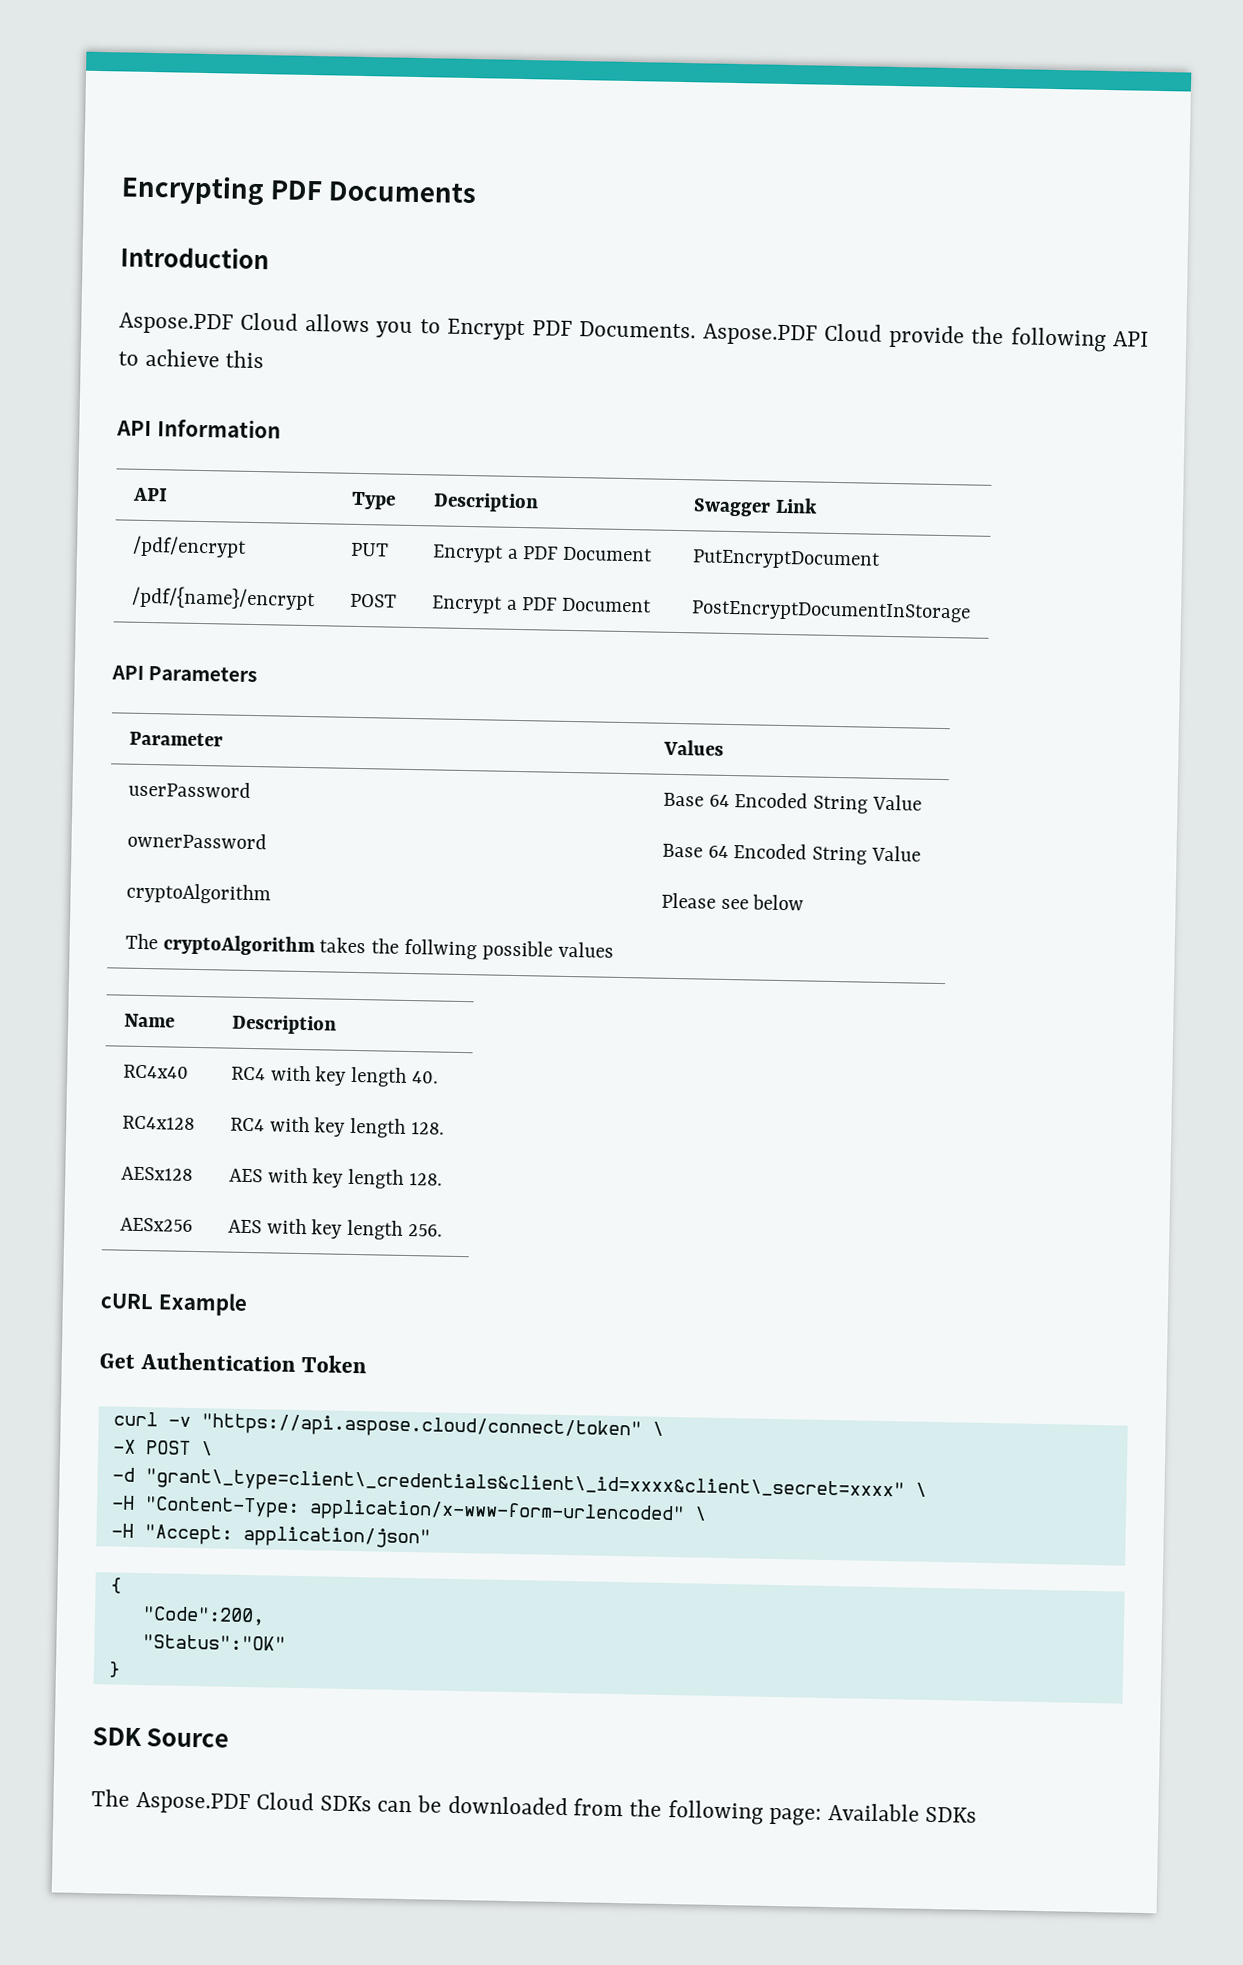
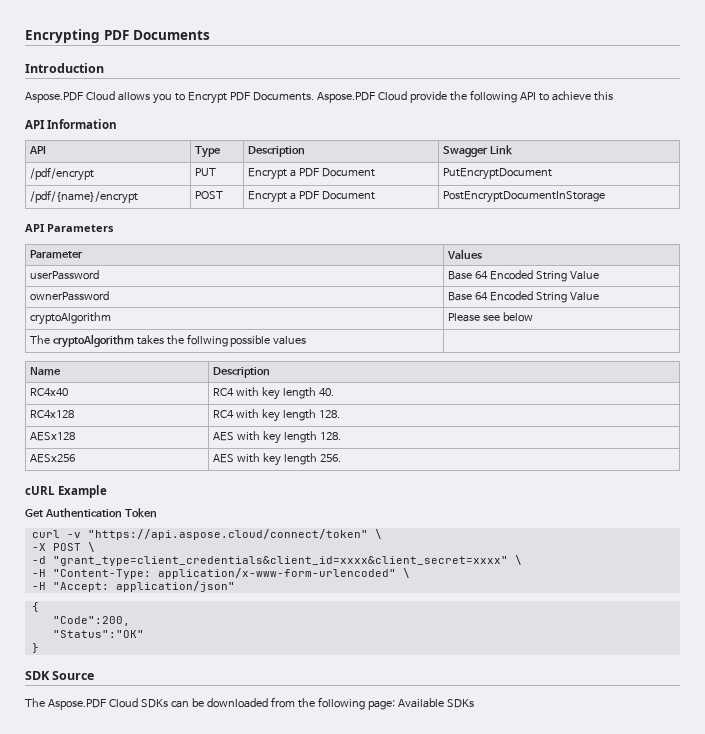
- -d "grant\_type=client\_credentials&client\_id=xxxx&client\_secret=xxxx" \
+ -d "grant_type=client_credentials&client_id=xxxx&client_secret=xxxx" \

